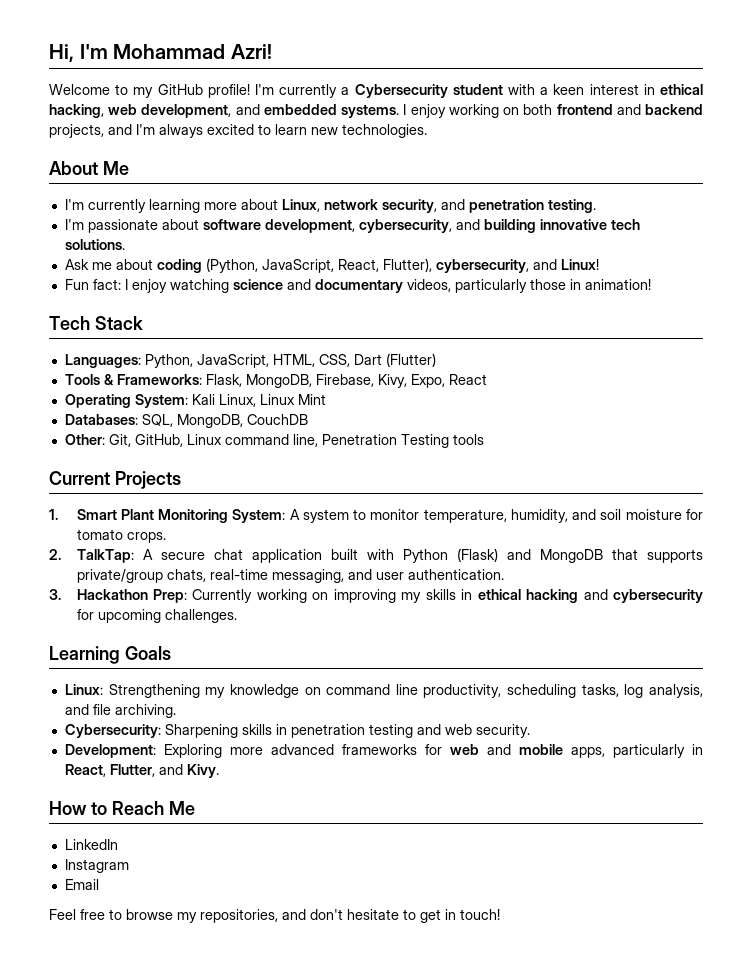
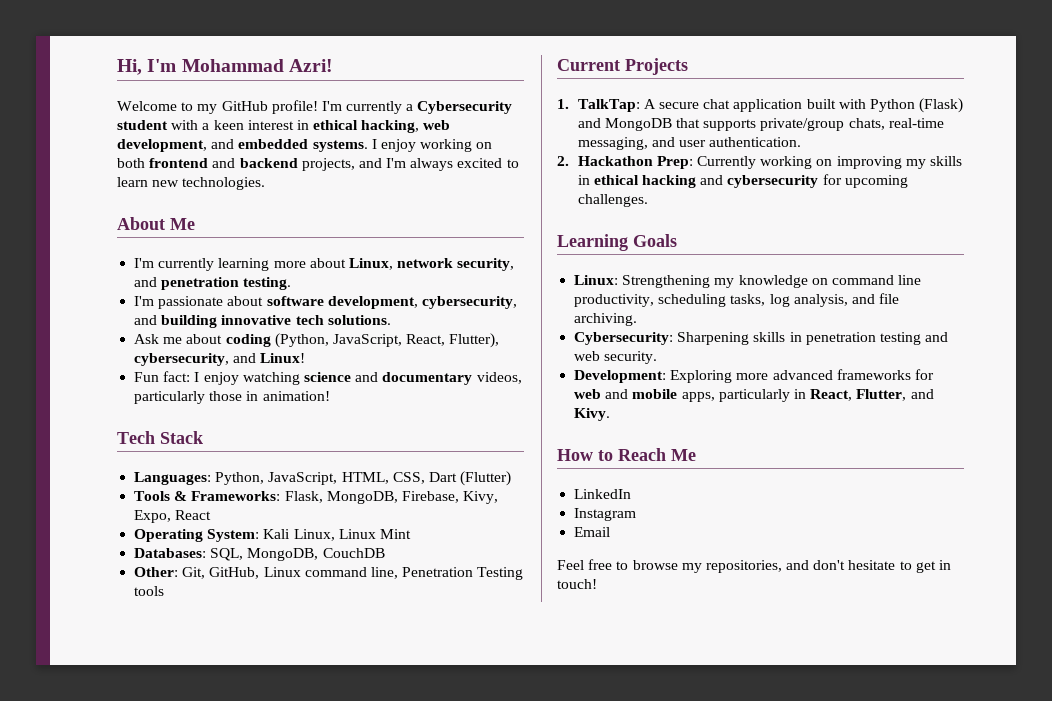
- 1. Smart Plant Monitoring System: A system to monitor temperature, humidity, and soil moisture for tomato crops.
- 2. TalkTap: A secure chat application built with Python (Flask) and MongoDB that supports private/group chats, real-time messaging, and user authentication.
+ 1. TalkTap: A secure chat application built with Python (Flask) and MongoDB that supports private/group chats, real-time messaging, and user authentication.
- 3. Hackathon Prep: Currently working on improving my skills in ethical hacking and cybersecurity for upcoming challenges.
+ 2. Hackathon Prep: Currently working on improving my skills in ethical hacking and cybersecurity for upcoming challenges.

